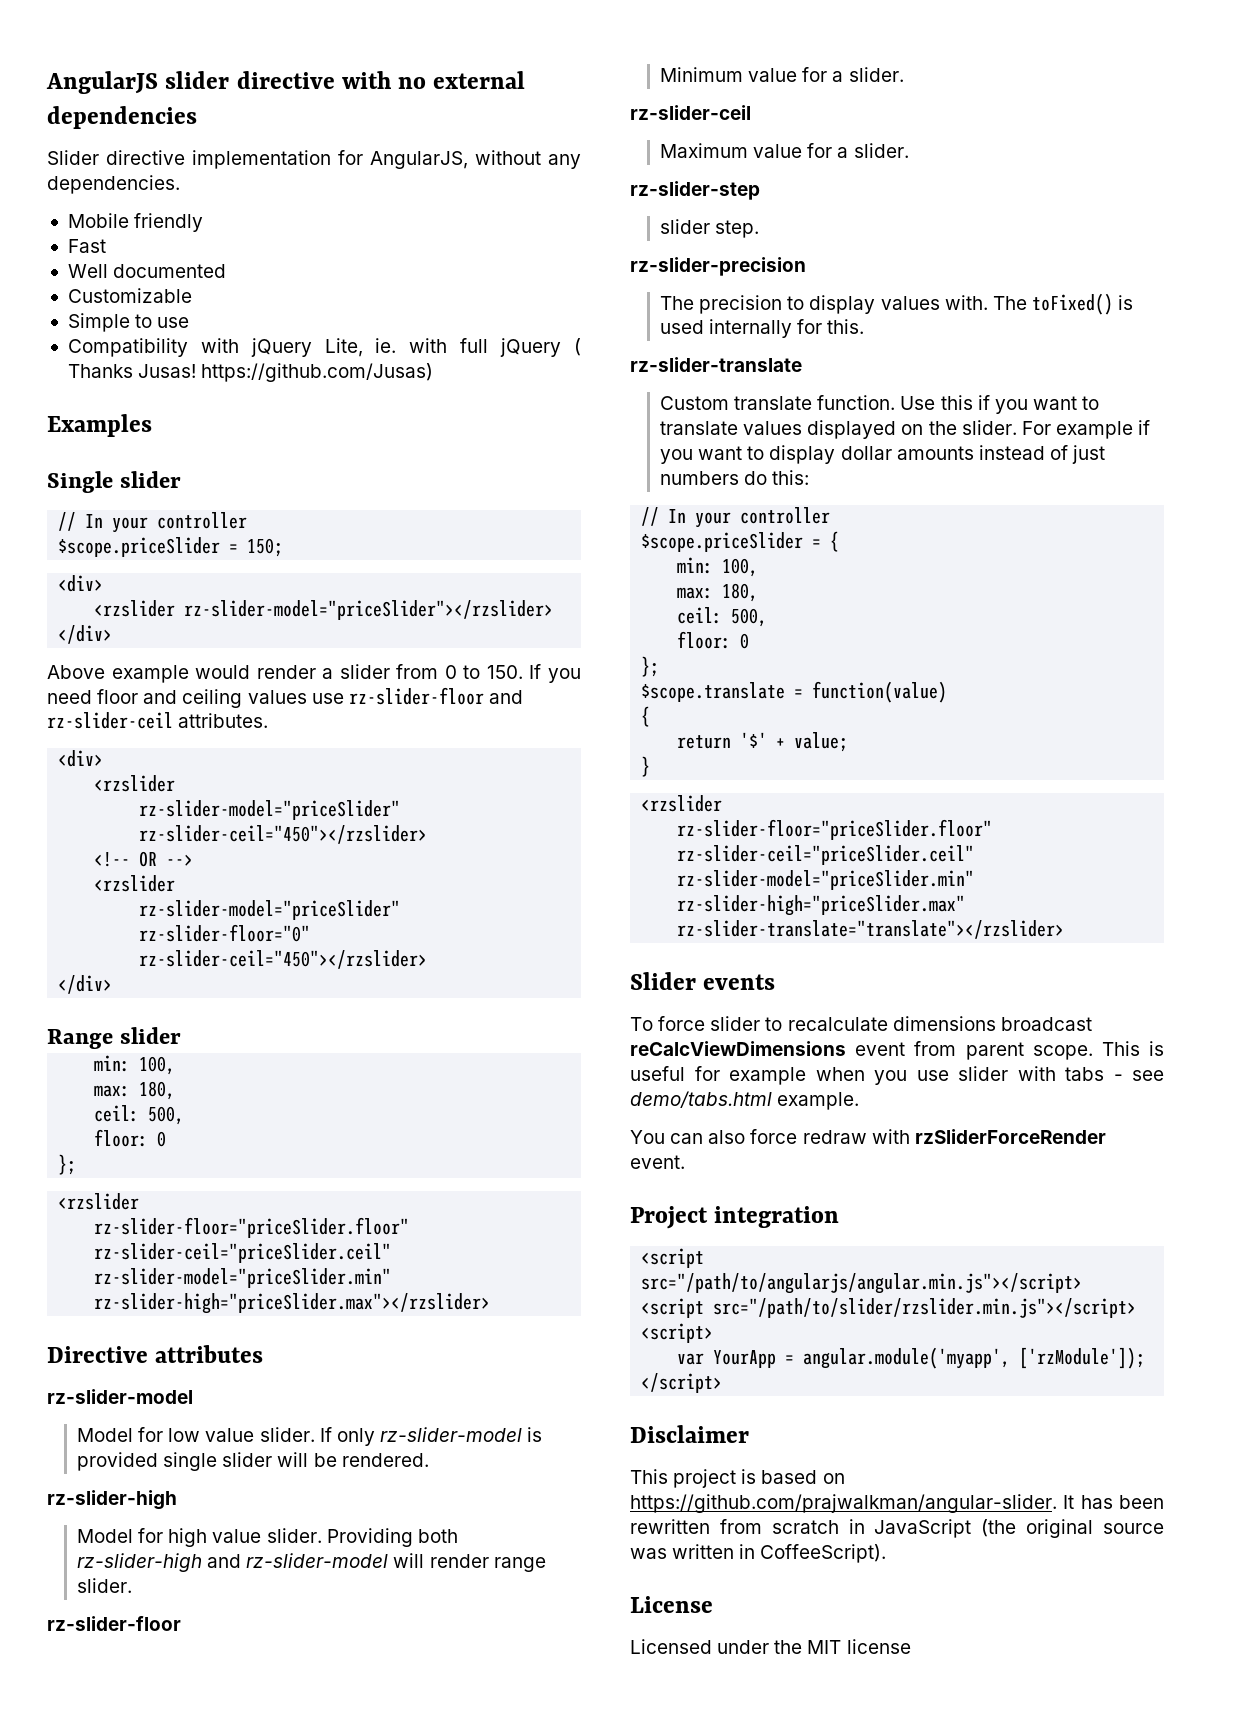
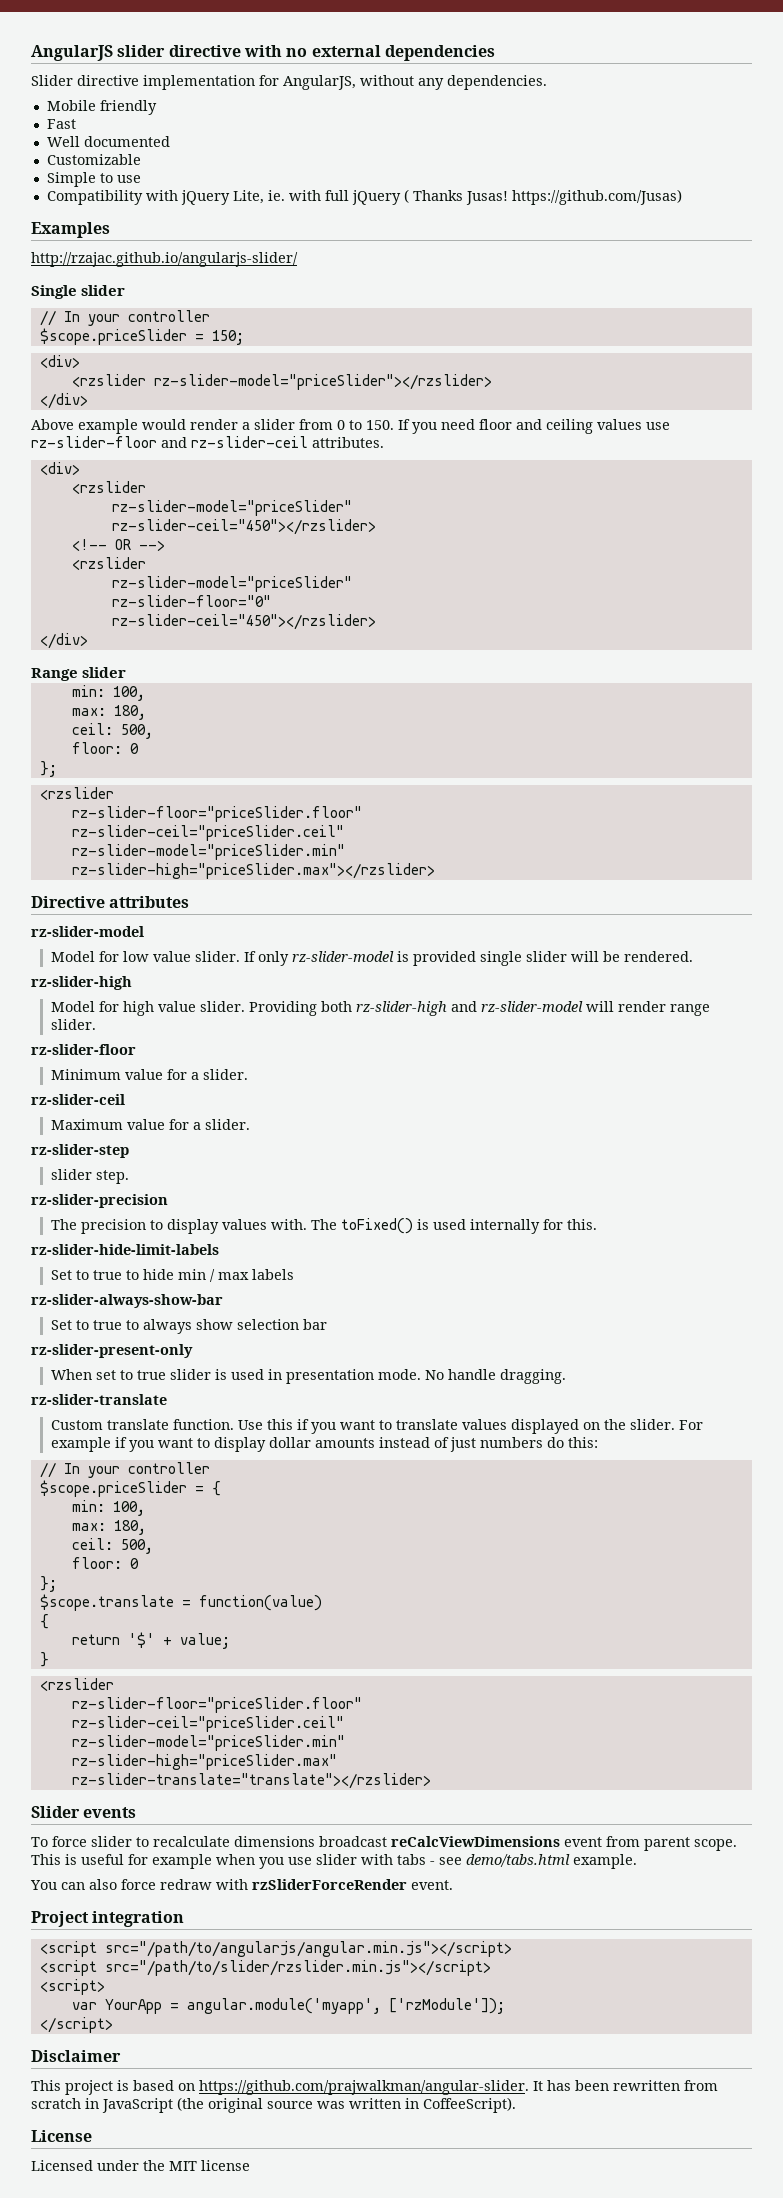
+ http://rzajac.github.io/angularjs-slider/
+ rz-slider-hide-limit-labels
+ Set to true to hide min / max labels
+ rz-slider-always-show-bar
+ Set to true to always show selection bar
+ rz-slider-present-only
+ When set to true slider is used in presentation mode. No handle dragging.

